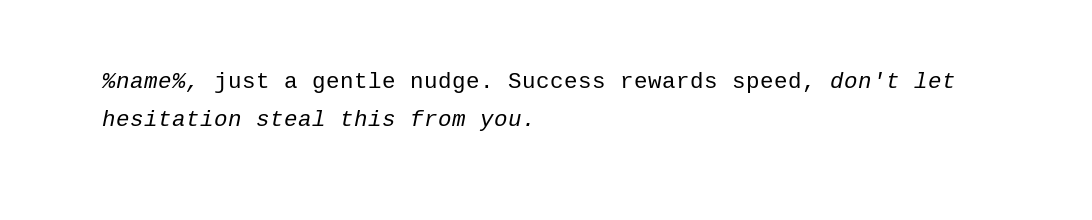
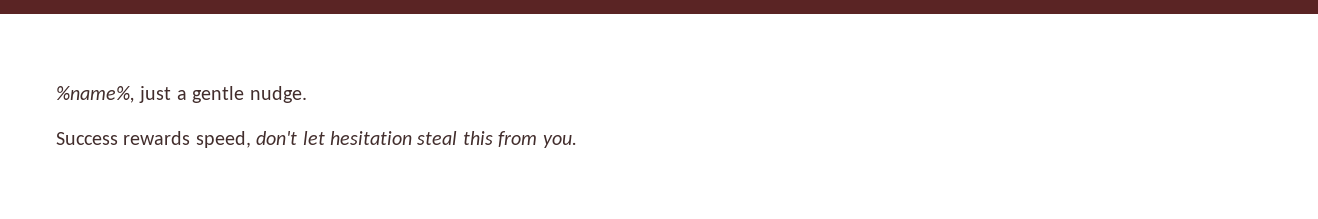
- %name%, just a gentle nudge. Success rewards speed, don't let hesitation steal this from you.
+ %name%, just a gentle nudge.
+ Success rewards speed, don't let hesitation steal this from you.

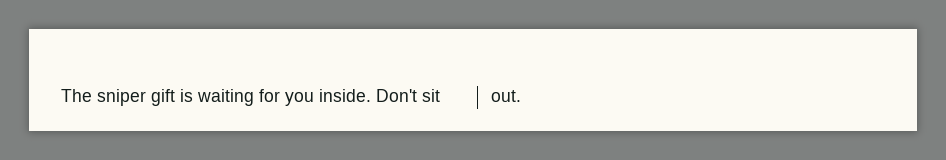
- %name%, just a gentle nudge.
- Success rewards speed, don't let hesitation steal this from you.
+ The sniper gift is waiting for you inside. Don't sit out.

